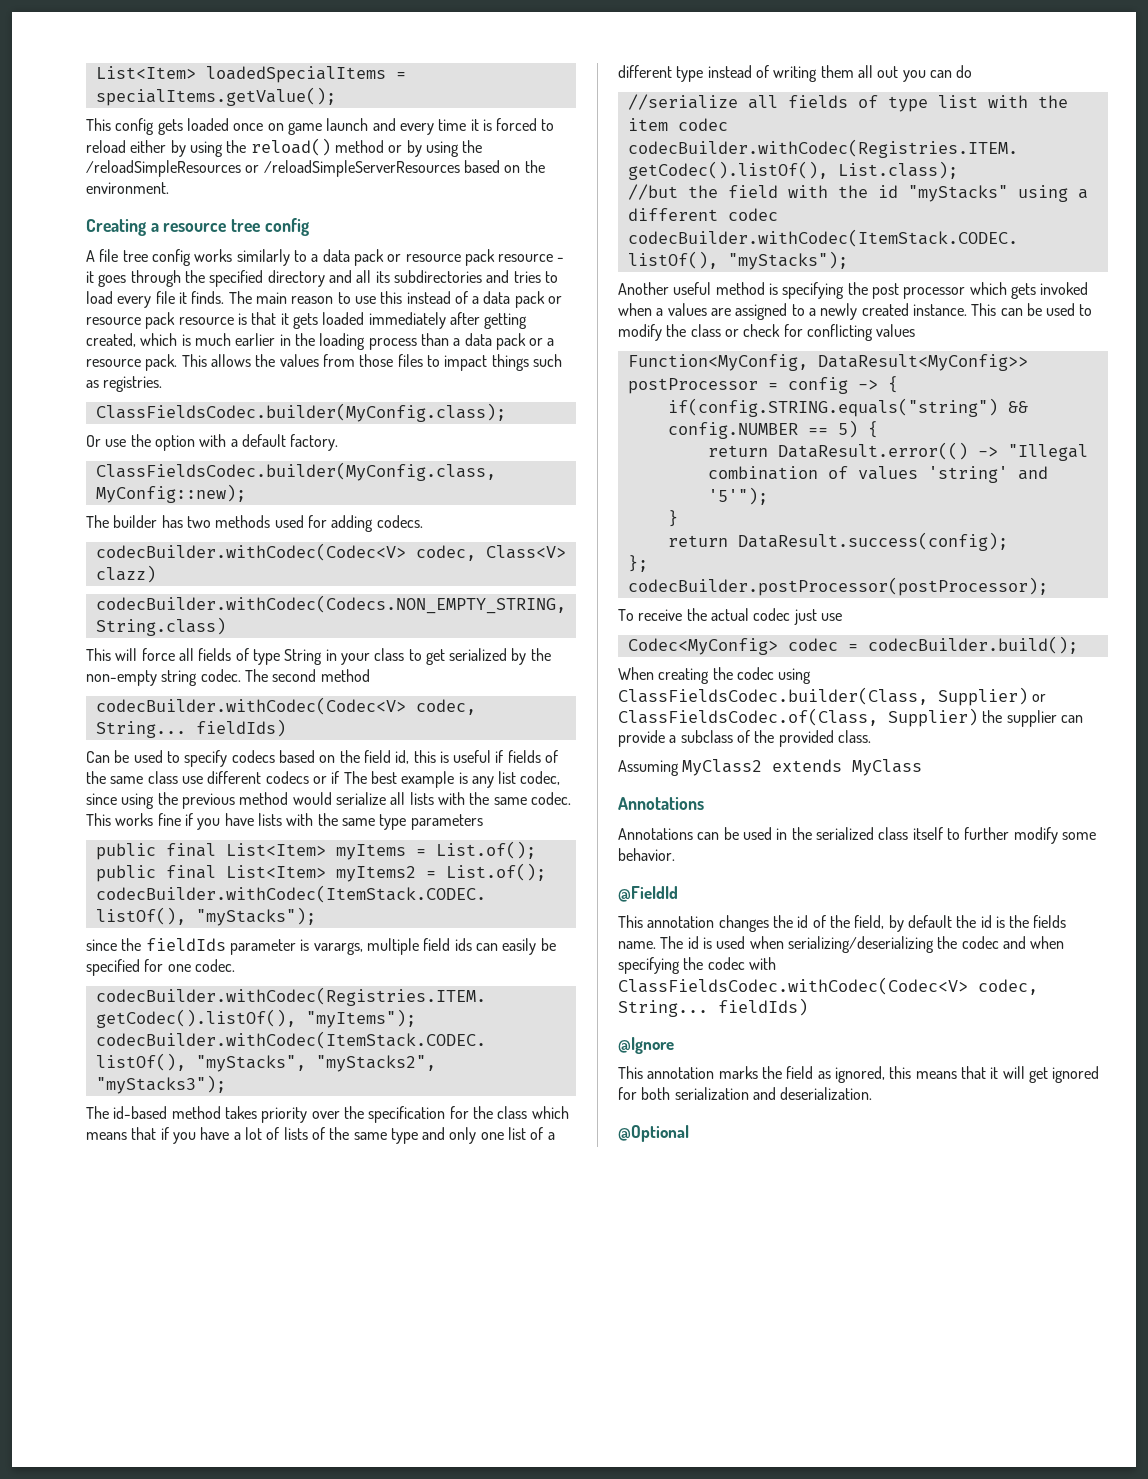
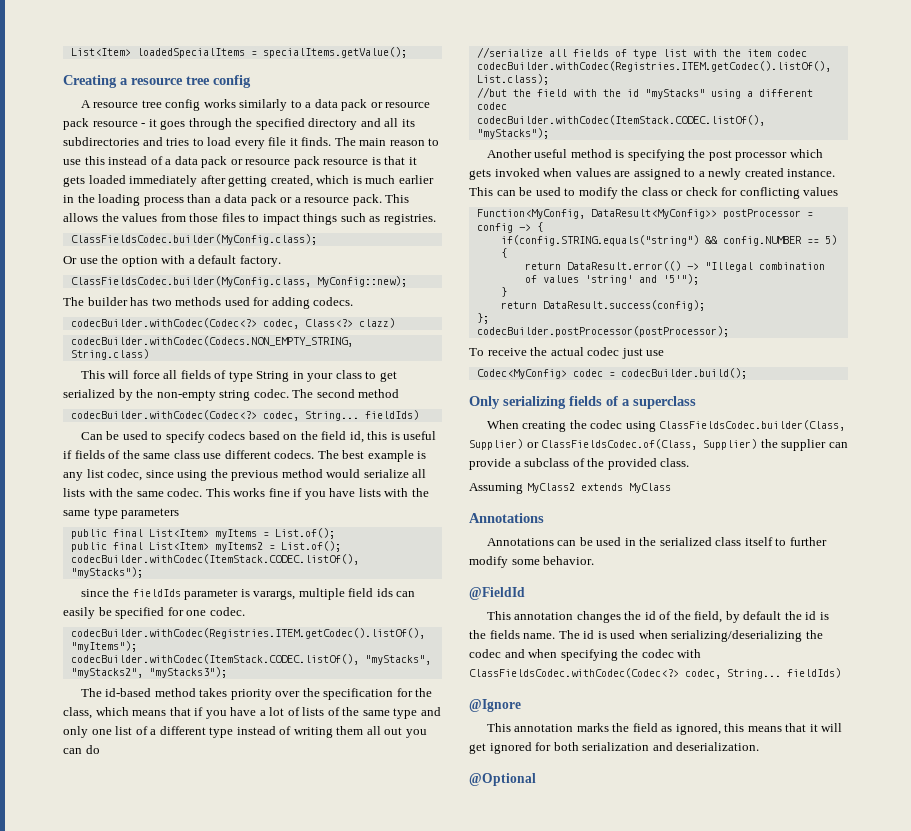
- This config gets loaded once on game launch and every time it is forced to reload either by using the reload() method or by using the /reloadSimpleResources or /reloadSimpleServerResources based on the environment.
- A file tree config works similarly to a data pack or resource pack resource - it goes through the specified directory and all its subdirectories and tries to load every file it finds.
+ A resource tree config works similarly to a data pack or resource pack resource - it goes through the specified directory and all its subdirectories and tries to load every file it finds.
- codecBuilder.withCodec(Codec<V> codec, Class<V> clazz)
+ codecBuilder.withCodec(Codec<?> codec, Class<?> clazz)
- codecBuilder.withCodec(Codec<V> codec, String... fieldIds)
+ codecBuilder.withCodec(Codec<?> codec, String... fieldIds)
- Can be used to specify codecs based on the field id, this is useful if fields of the same class use different codecs or if The best example is any list codec, since using the previous method would serialize all lists with the same codec.
+ Can be used to specify codecs based on the field id, this is useful if fields of the same class use different codecs. The best example is any list codec, since using the previous method would serialize all lists with the same codec.
- The id-based method takes priority over the specification for the class which means that if you have a lot of lists of the same type and only one list of a different type instead of writing them all out you can do
+ The id-based method takes priority over the specification for the class, which means that if you have a lot of lists of the same type and only one list of a different type instead of writing them all out you can do
- Another useful method is specifying the post processor which gets invoked when a values are assigned to a newly created instance.
+ Another useful method is specifying the post processor which gets invoked when values are assigned to a newly created instance.
+ Only serializing fields of a superclass
- The id is used when serializing/deserializing the codec and when specifying the codec with ClassFieldsCodec.withCodec(Codec<V> codec, String... fieldIds)
+ The id is used when serializing/deserializing the codec and when specifying the codec with ClassFieldsCodec.withCodec(Codec<?> codec, String... fieldIds)

